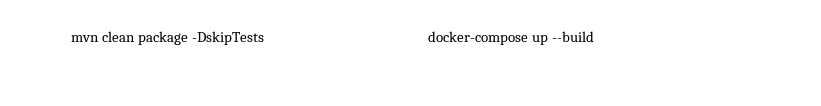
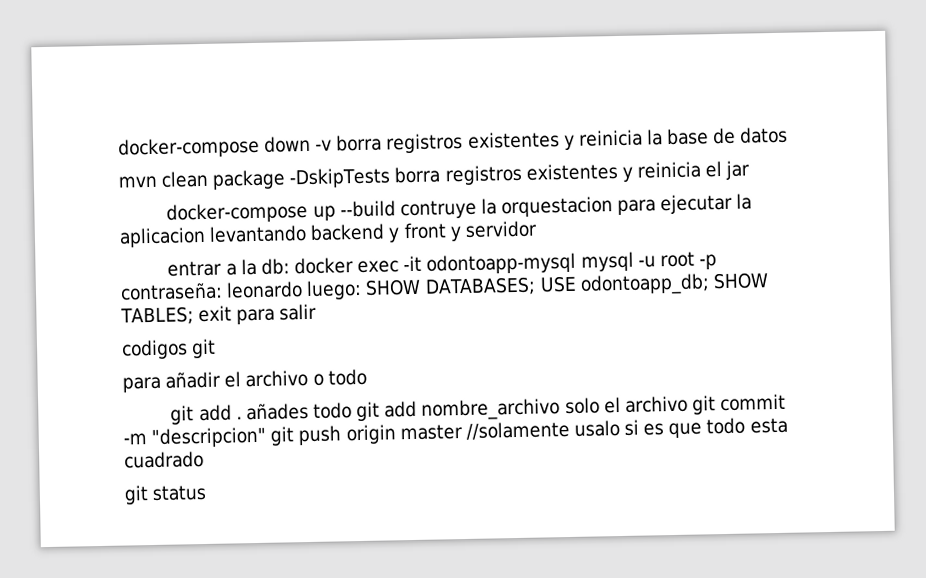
- mvn clean package -DskipTests
- docker-compose up --build
+ docker-compose down -v borra registros existentes y reinicia la base de datos
+ mvn clean package -DskipTests borra registros existentes y reinicia el jar
+ docker-compose up --build contruye la orquestacion para ejecutar la aplicacion levantando backend y front y servidor
+ entrar a la db: docker exec -it odontoapp-mysql mysql -u root -p contraseña: leonardo luego: SHOW DATABASES; USE odontoapp_db; SHOW TABLES; exit para salir
+ codigos git
+ para añadir el archivo o todo
+ git add . añades todo git add nombre_archivo solo el archivo git commit -m "descripcion" git push origin master //solamente usalo si es que todo esta cuadrado
+ git status

